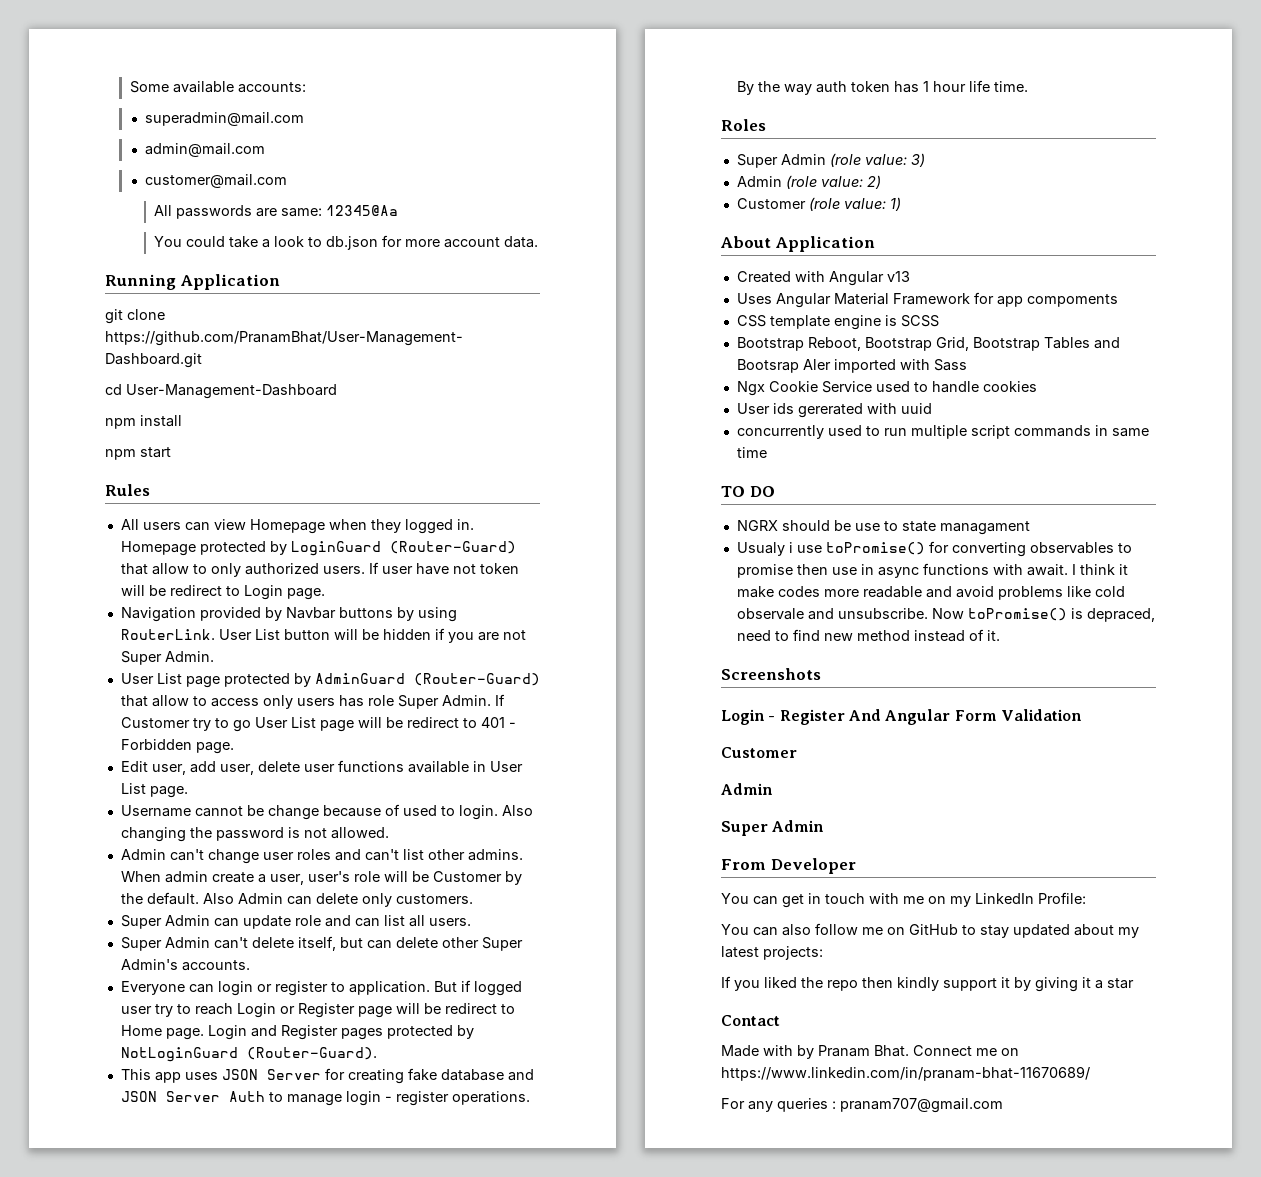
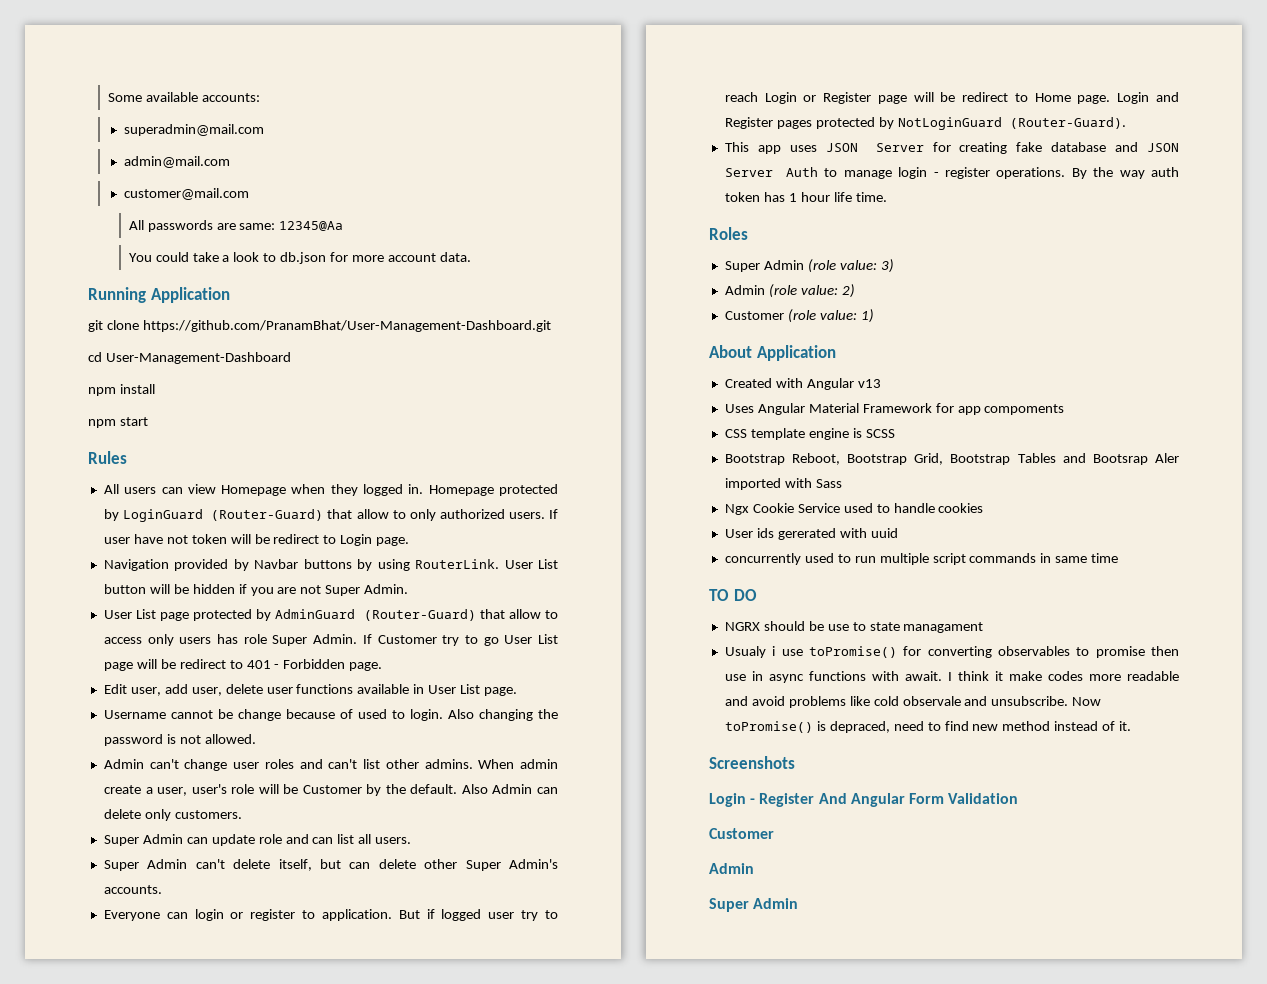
- From Developer
- You can get in touch with me on my LinkedIn Profile:
- You can also follow me on GitHub to stay updated about my latest projects:
- If you liked the repo then kindly support it by giving it a star
- Contact
- Made with by Pranam Bhat. Connect me on https://www.linkedin.com/in/pranam-bhat-11670689/
- For any queries : pranam707@gmail.com

